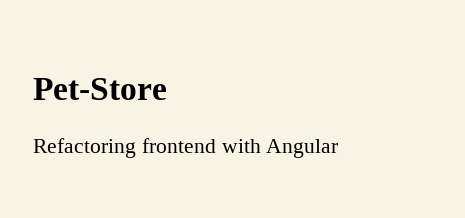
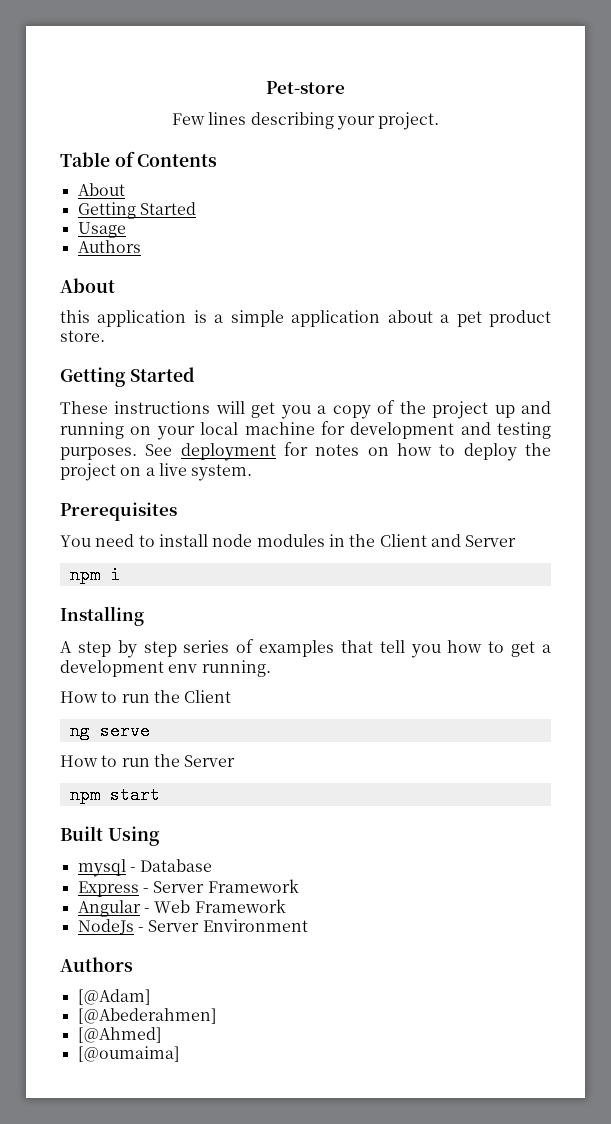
- Pet-Store
- Refactoring frontend with Angular
+ Pet-store
+ Few lines describing your project.
+ Table of Contents
+ About
+ Getting Started
+ Usage
+ Authors
+ About
+ this application is a simple application about a pet product store.
+ Getting Started
+ These instructions will get you a copy of the project up and running on your local machine for development and testing purposes. See deployment for notes on how to deploy the project on a live system.
+ Prerequisites
+ You need to install node modules in the Client and Server
+ npm i
+ Installing
+ A step by step series of examples that tell you how to get a development env running.
+ How to run the Client
+ ng serve
+ How to run the Server
+ npm start
+ Built Using
+ mysql - Database
+ Express - Server Framework
+ Angular - Web Framework
+ NodeJs - Server Environment
+ Authors
+ [@Adam]
+ [@Abederahmen]
+ [@Ahmed]
+ [@oumaima]

